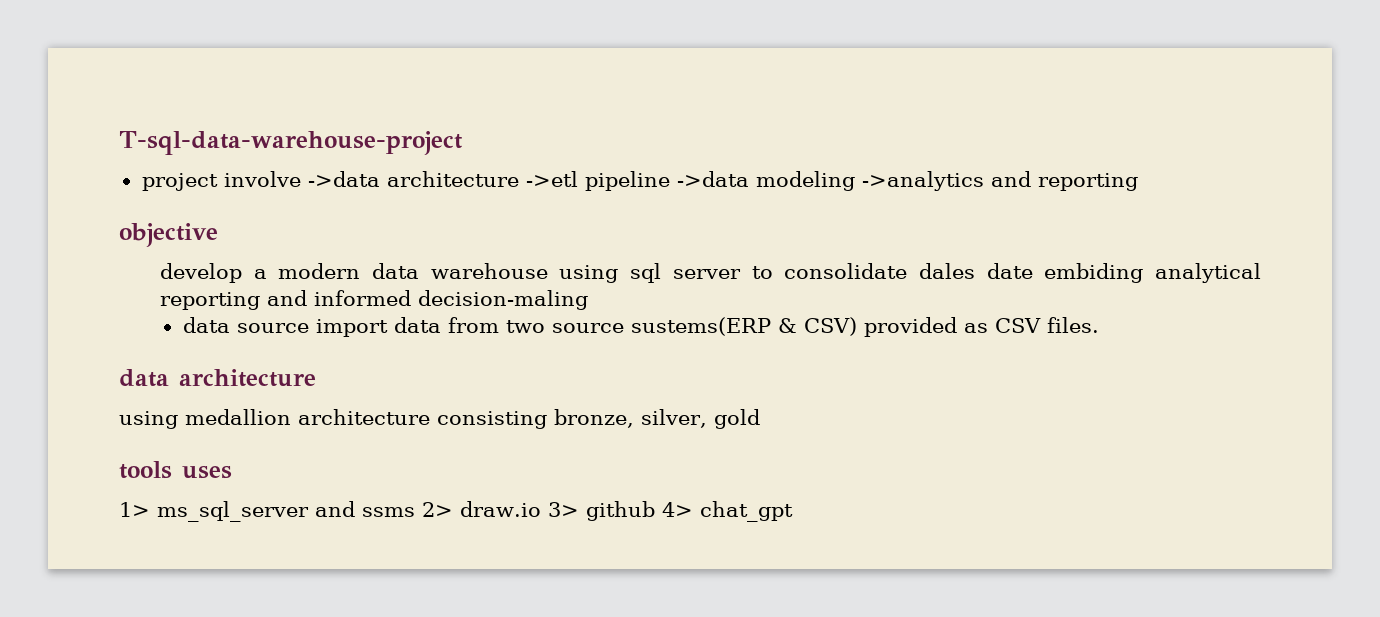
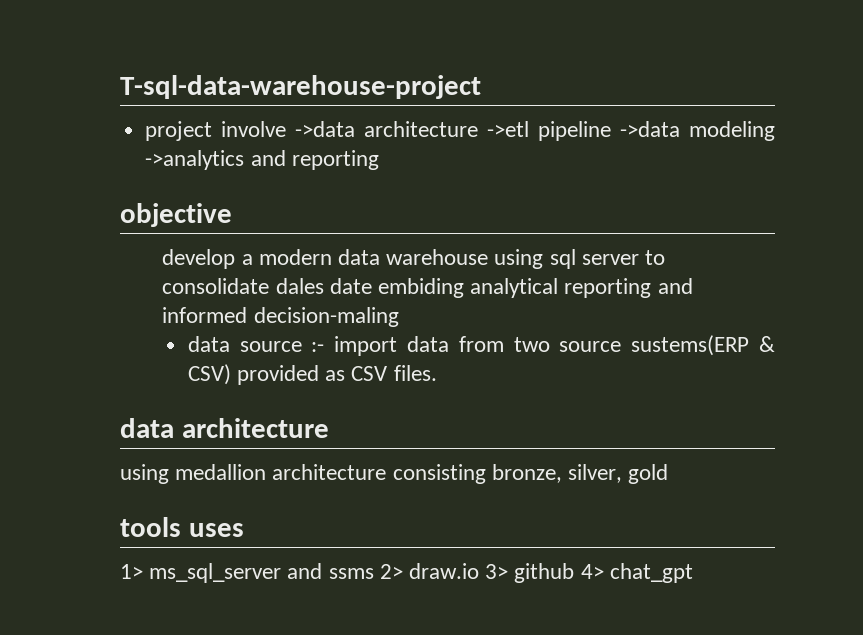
- data source import data from two source sustems(ERP & CSV) provided as CSV files.
+ data source :- import data from two source sustems(ERP & CSV) provided as CSV files.

